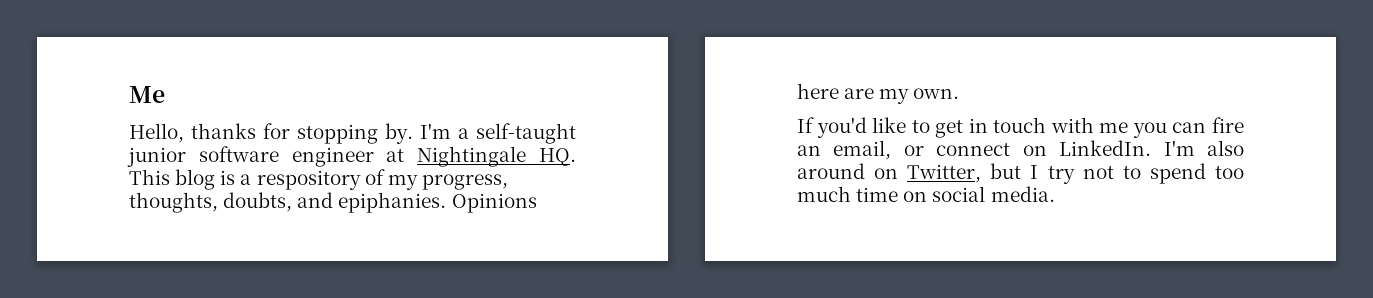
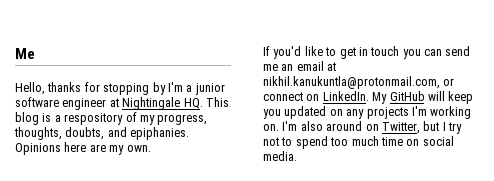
- Hello, thanks for stopping by. I'm a self-taught junior software engineer at Nightingale HQ. This blog is a respository of my progress, thoughts, doubts, and epiphanies.
+ Hello, thanks for stopping by I'm a junior software engineer at Nightingale HQ. This blog is a respository of my progress, thoughts, doubts, and epiphanies.
- If you'd like to get in touch with me you can fire an email, or connect on LinkedIn.
+ If you'd like to get in touch you can send me an email at nikhil.kanukuntla@protonmail.com, or connect on LinkedIn. My GitHub will keep you updated on any projects I'm working on.

